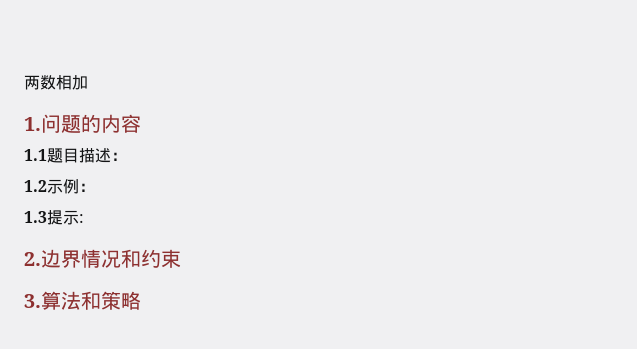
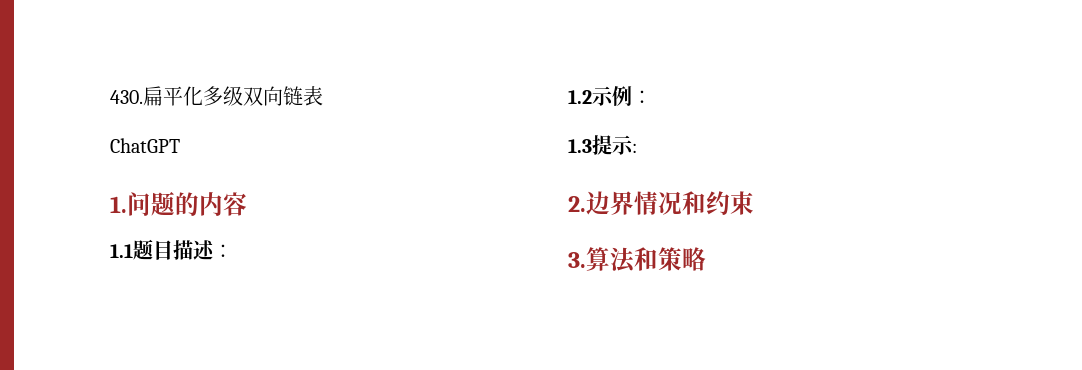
- 两数相加
+ 430.扁平化多级双向链表
+ ChatGPT

